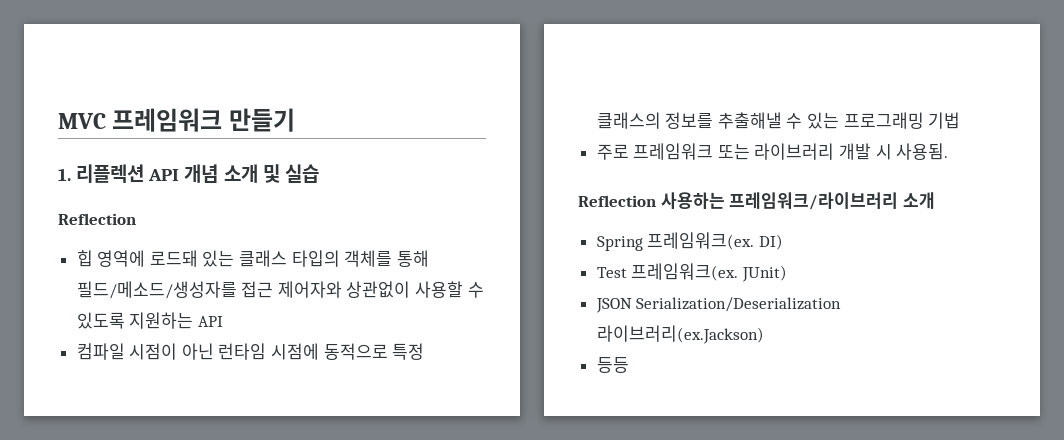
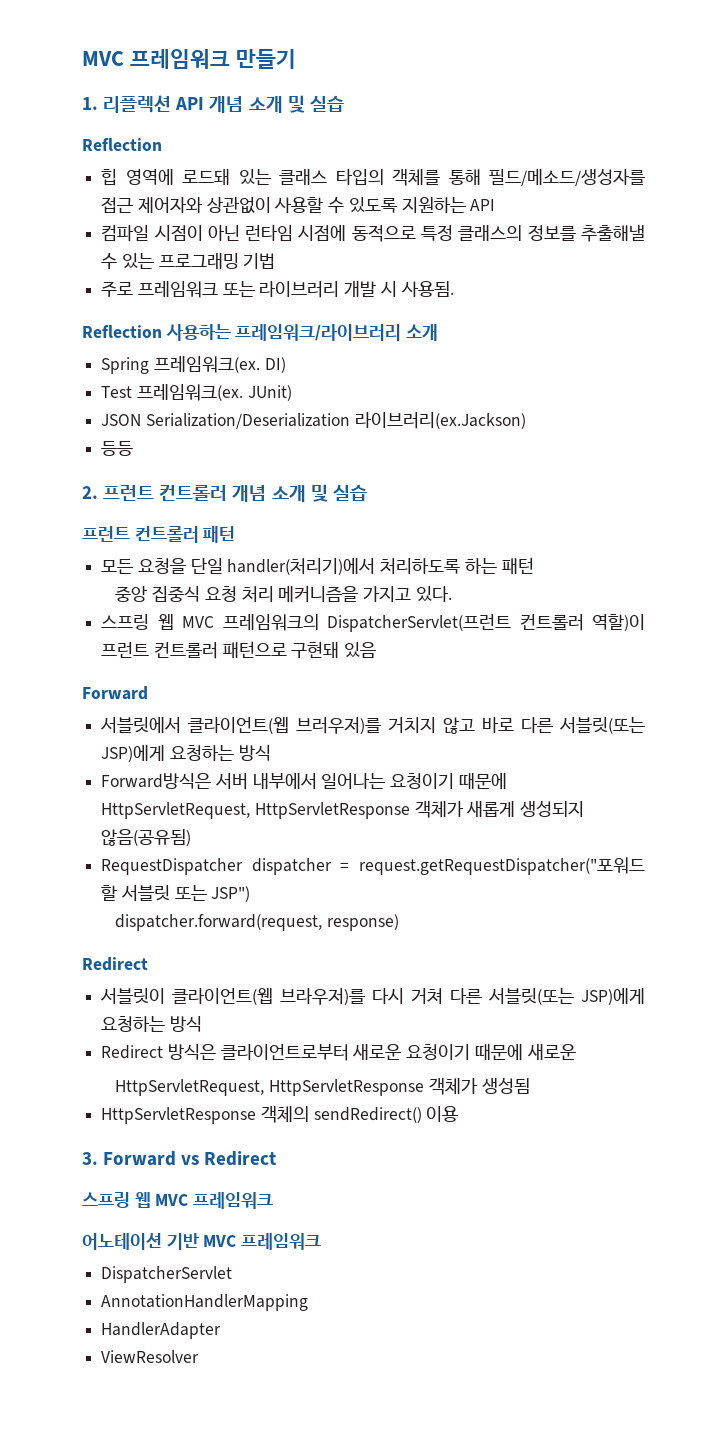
+ 2. 프런트 컨트롤러 개념 소개 및 실습
+ 프런트 컨트롤러 패턴
+ 모든 요청을 단일 handler(처리기)에서 처리하도록 하는 패턴
+ 중앙 집중식 요청 처리 메커니즘을 가지고 있다.
+ 스프링 웹 MVC 프레임워크의 DispatcherServlet(프런트 컨트롤러 역할)이 프런트 컨트롤러 패턴으로 구현돼 있음
+ Forward
+ 서블릿에서 클라이언트(웹 브러우저)를 거치지 않고 바로 다른 서블릿(또는 JSP)에게 요청하는 방식
+ Forward방식은 서버 내부에서 일어나는 요청이기 때문에 HttpServletRequest, HttpServletResponse 객체가 새롭게 생성되지 않음(공유됨)
+ RequestDispatcher dispatcher = request.getRequestDispatcher("포워드 할 서블릿 또는 JSP")
+ dispatcher.forward(request, response)
+ Redirect
+ 서블릿이 클라이언트(웹 브라우저)를 다시 거쳐 다른 서블릿(또는 JSP)에게 요청하는 방식
+ Redirect 방식은 클라이언트로부터 새로운 요청이기 때문에 새로운
+ HttpServletRequest, HttpServletResponse 객체가 생성됨
+ HttpServletResponse 객체의 sendRedirect() 이용
+ 3. Forward vs Redirect
+ 스프링 웹 MVC 프레임워크
+ 어노테이션 기반 MVC 프레임워크
+ DispatcherServlet
+ AnnotationHandlerMapping
+ HandlerAdapter
+ ViewResolver

